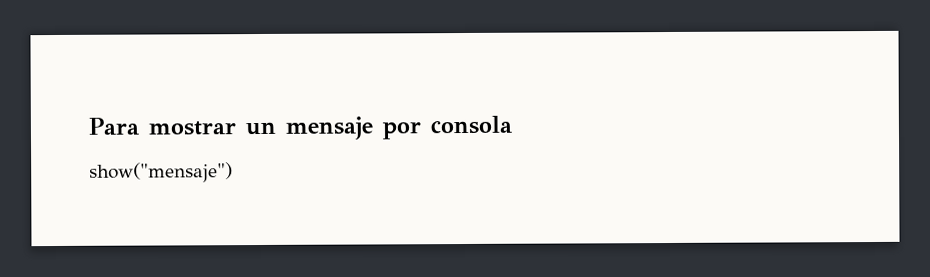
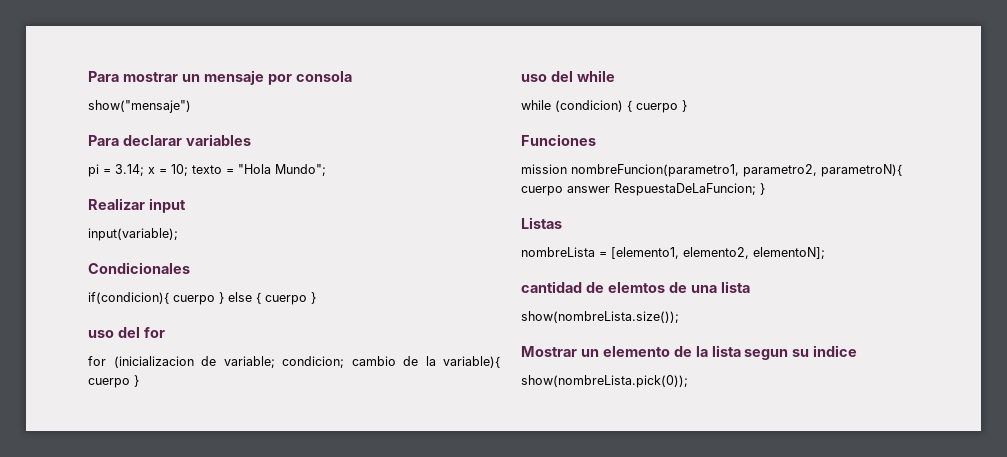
+ Para declarar variables
+ pi = 3.14; x = 10; texto = "Hola Mundo";
+ Realizar input
+ input(variable);
+ Condicionales
+ if(condicion){ cuerpo } else { cuerpo }
+ uso del for
+ for (inicializacion de variable; condicion; cambio de la variable){ cuerpo }
+ uso del while
+ while (condicion) { cuerpo }
+ Funciones
+ mission nombreFuncion(parametro1, parametro2, parametroN){ cuerpo answer RespuestaDeLaFuncion; }
+ Listas
+ nombreLista = [elemento1, elemento2, elementoN];
+ cantidad de elemtos de una lista
+ show(nombreLista.size());
+ Mostrar un elemento de la lista segun su indice
+ show(nombreLista.pick(0));

